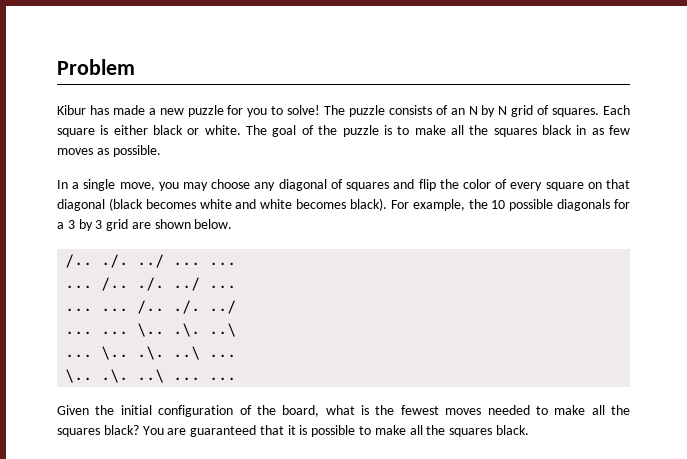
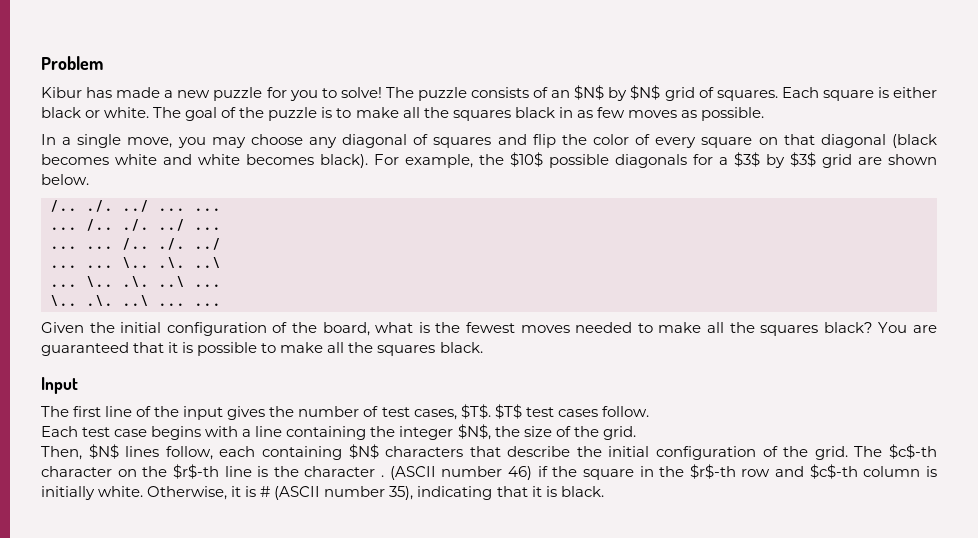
- The puzzle consists of an N by N grid of squares.
+ The puzzle consists of an $N$ by $N$ grid of squares.
- For example, the 10 possible diagonals for a 3 by 3 grid are shown below.
+ For example, the $10$ possible diagonals for a $3$ by $3$ grid are shown below.
+ Input
+ The first line of the input gives the number of test cases, $T$. $T$ test cases follow.
+ Each test case begins with a line containing the integer $N$, the size of the grid.
+ Then, $N$ lines follow, each containing $N$ characters that describe the initial configuration of the grid. The $c$-th character on the $r$-th line is the character . (ASCII number 46) if the square in the $r$-th row and $c$-th column is initially white. Otherwise, it is # (ASCII number 35), indicating that it is black.

